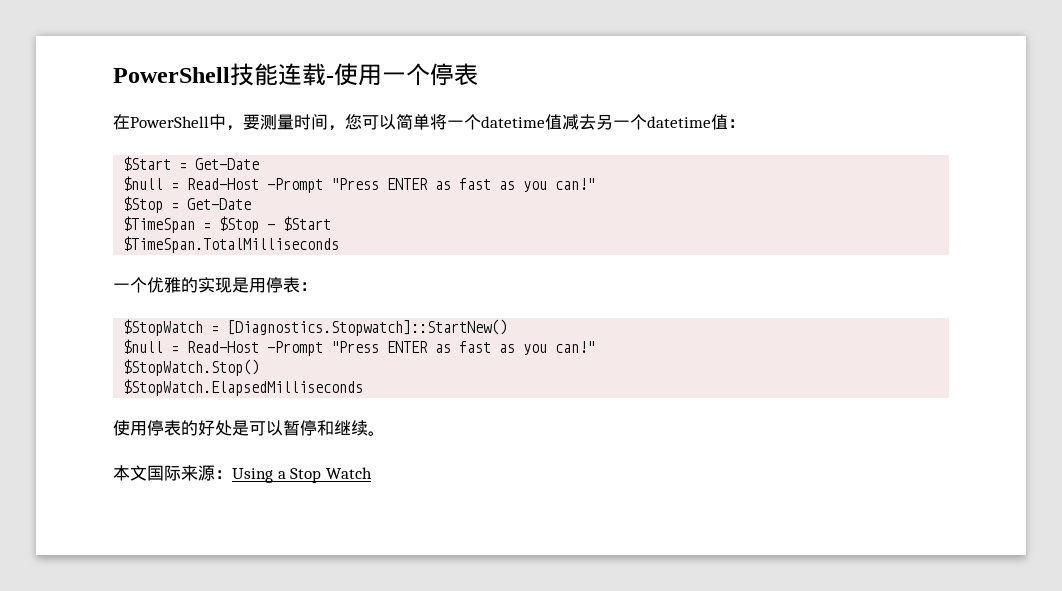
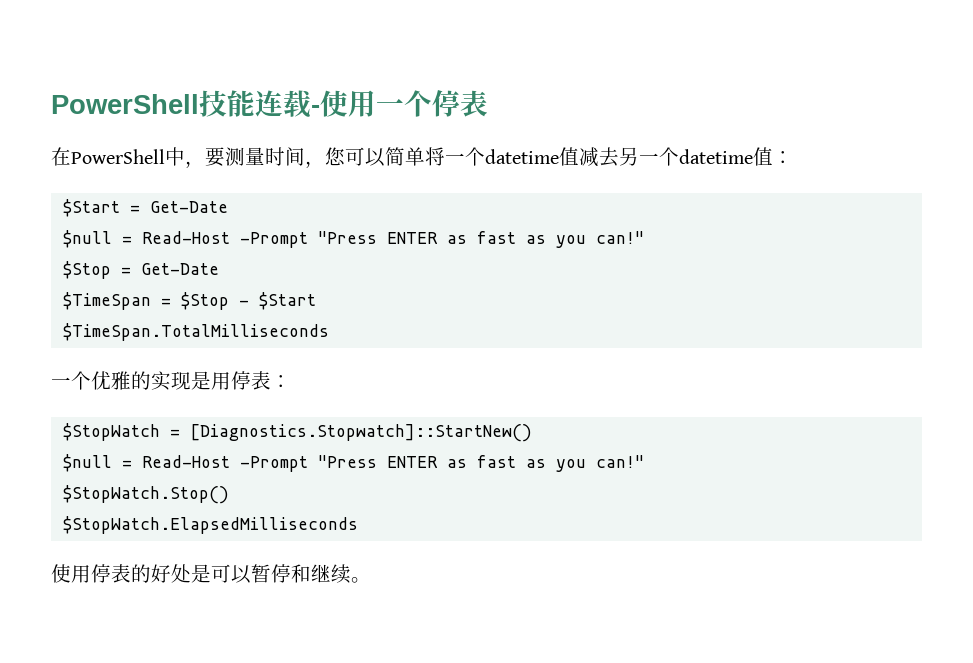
- 本文国际来源：Using a Stop Watch

